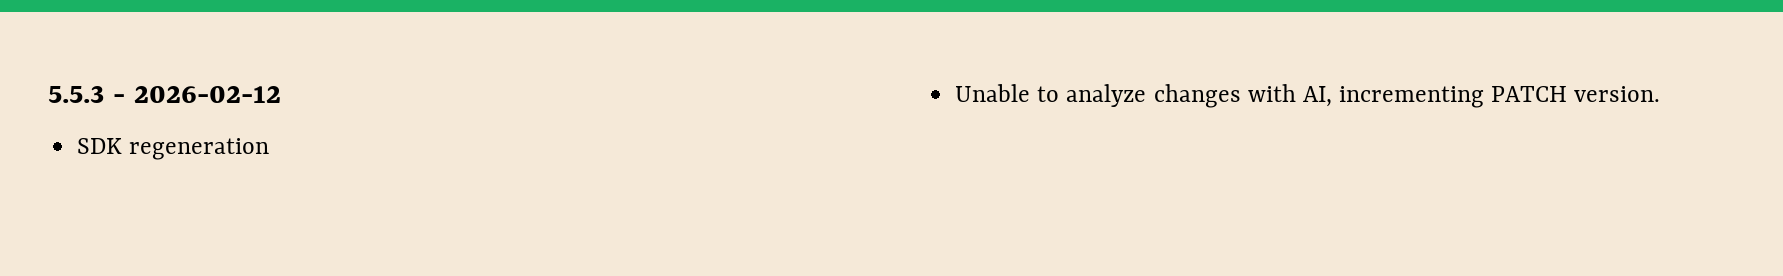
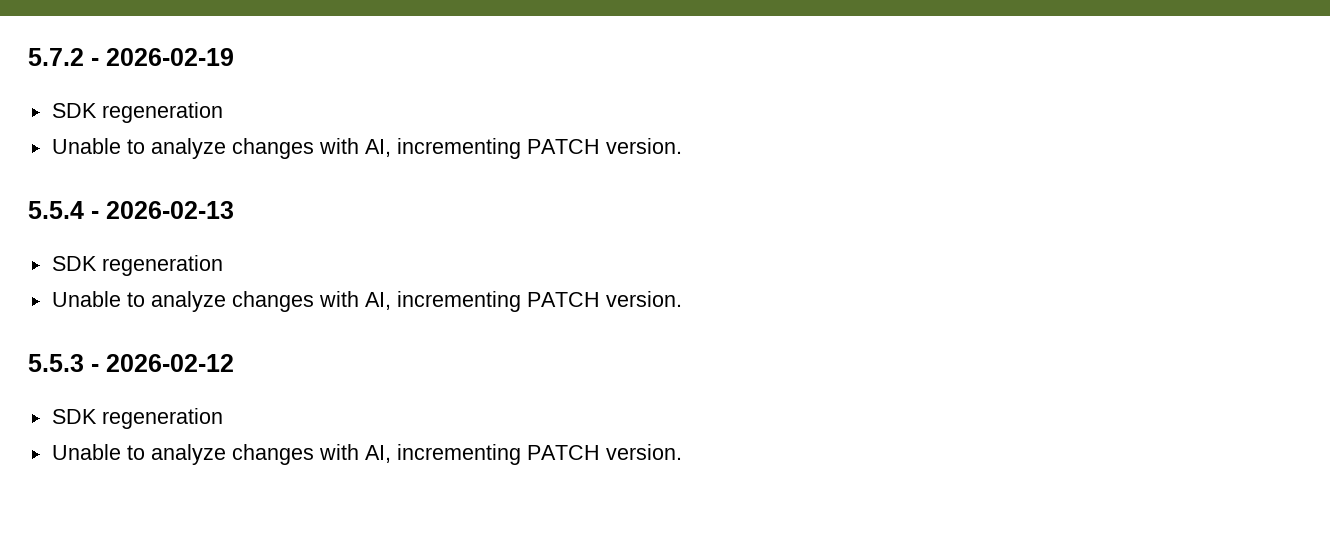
+ 5.7.2 - 2026-02-19
+ SDK regeneration
+ Unable to analyze changes with AI, incrementing PATCH version.
+ 5.5.4 - 2026-02-13
+ SDK regeneration
+ Unable to analyze changes with AI, incrementing PATCH version.

